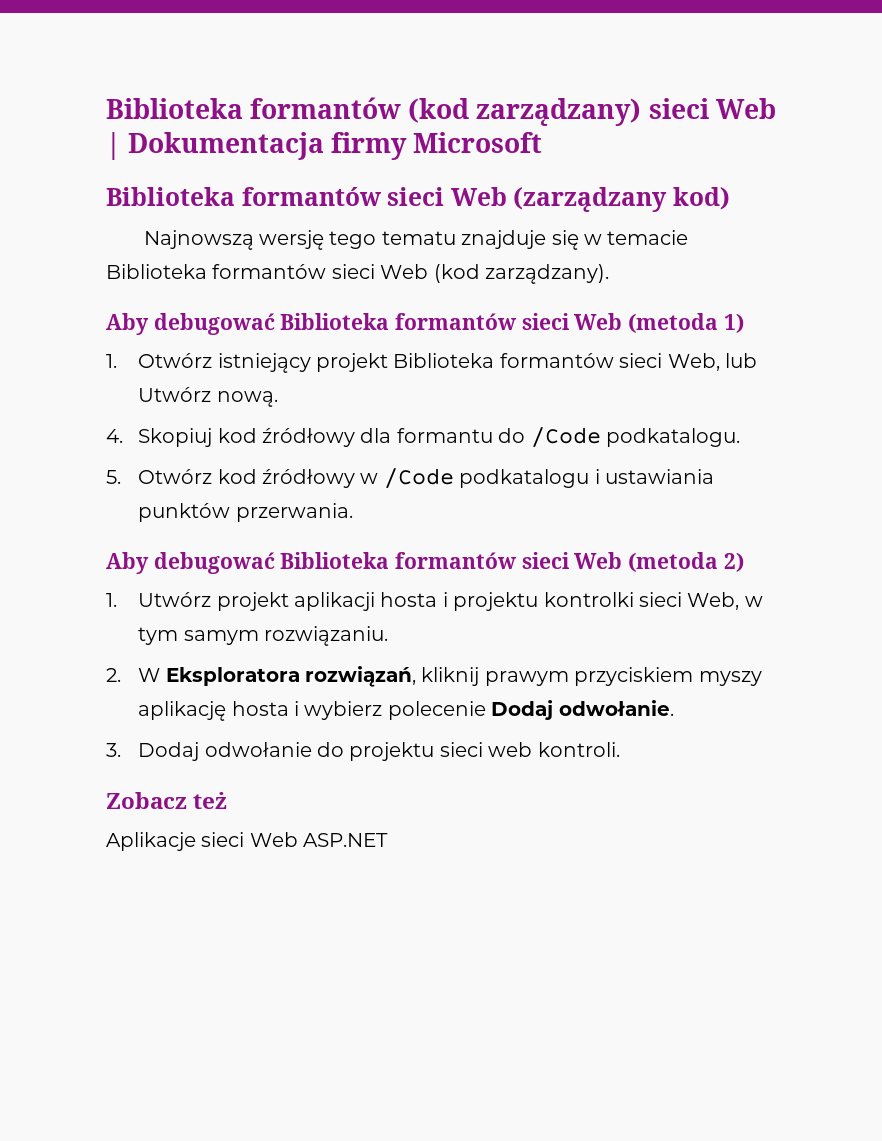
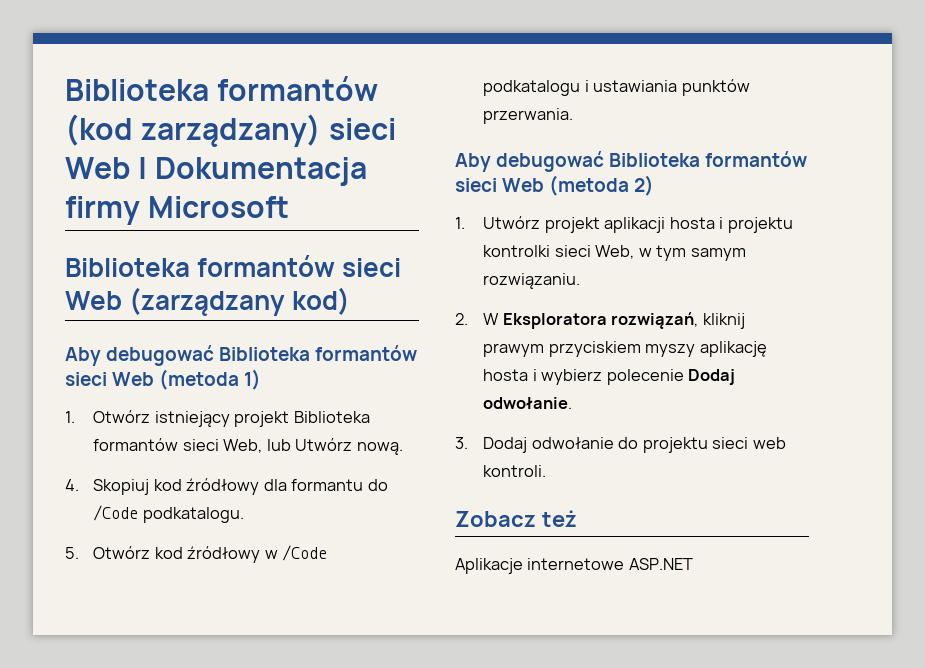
- Najnowszą wersję tego tematu znajduje się w temacie Biblioteka formantów sieci Web (kod zarządzany).
- Aplikacje sieci Web ASP.NET
+ Aplikacje internetowe ASP.NET

